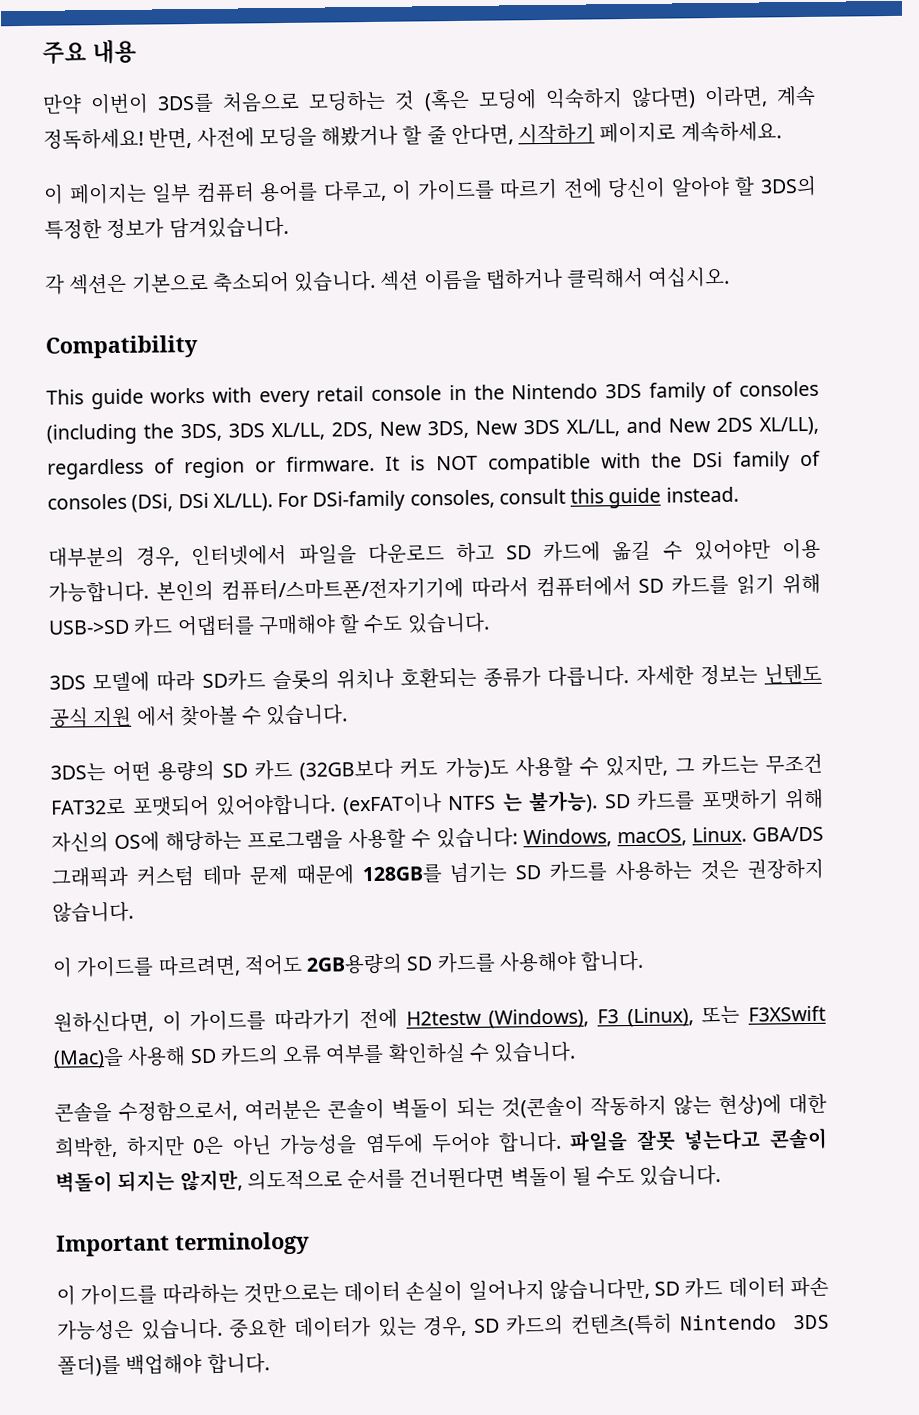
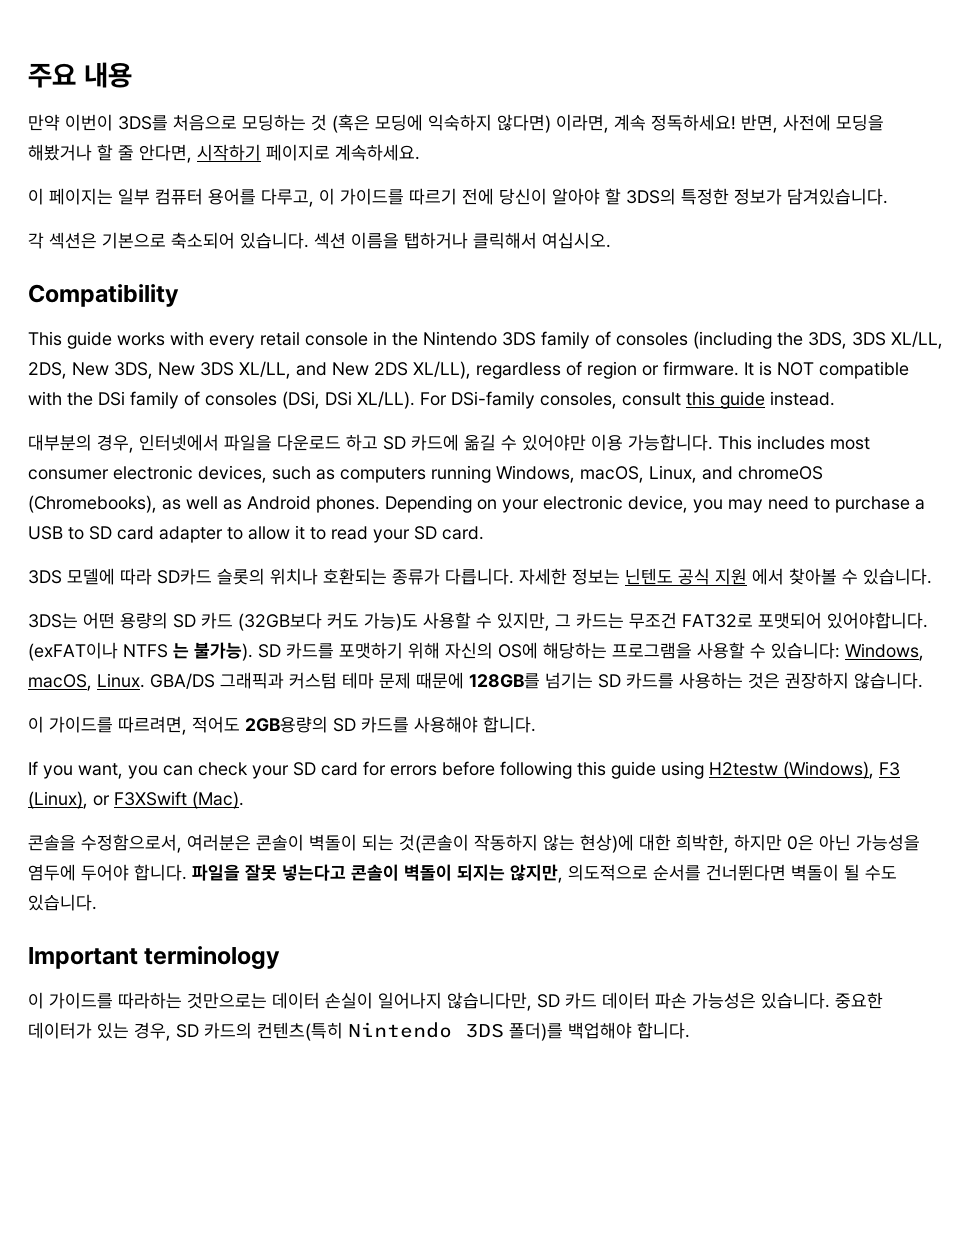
- 본인의 컴퓨터/스마트폰/전자기기에 따라서 컴퓨터에서 SD 카드를 읽기 위해 USB->SD 카드 어댑터를 구매해야 할 수도 있습니다.
+ This includes most consumer electronic devices, such as computers running Windows, macOS, Linux, and chromeOS (Chromebooks), as well as Android phones. Depending on your electronic device, you may need to purchase a USB to SD card adapter to allow it to read your SD card.
- 원하신다면, 이 가이드를 따라가기 전에 H2testw (Windows), F3 (Linux), 또는 F3XSwift (Mac)을 사용해 SD 카드의 오류 여부를 확인하실 수 있습니다.
+ If you want, you can check your SD card for errors before following this guide using H2testw (Windows), F3 (Linux), or F3XSwift (Mac).

